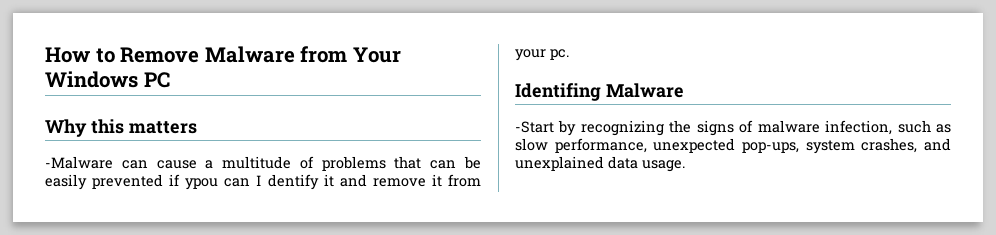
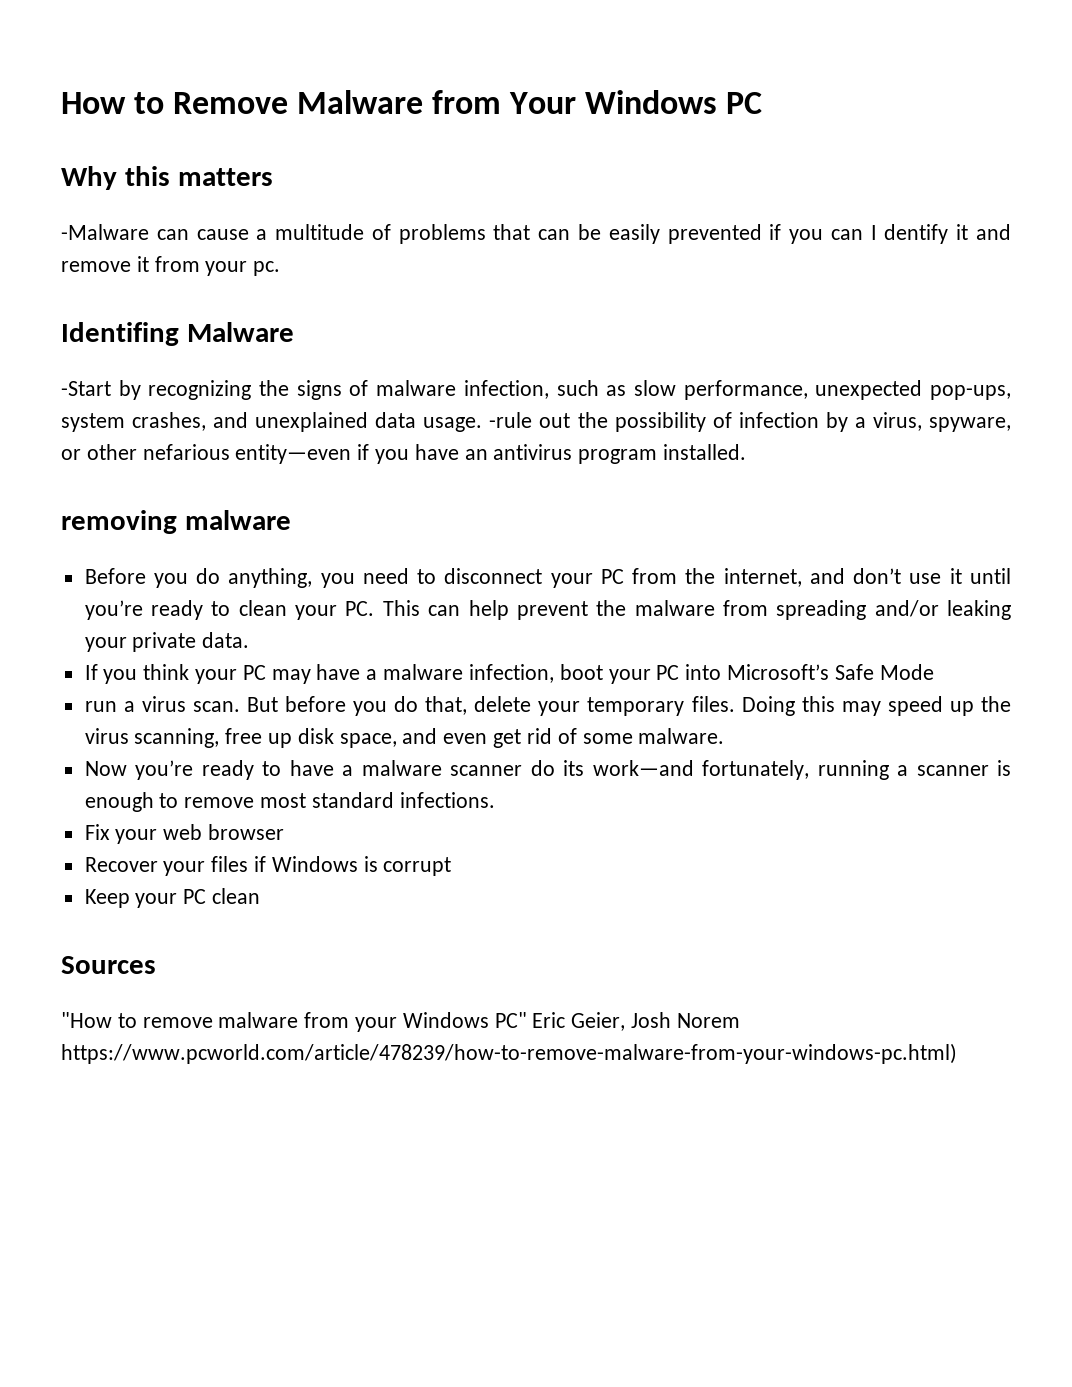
- -Malware can cause a multitude of problems that can be easily prevented if ypou can I dentify it and remove it from your pc.
+ -Malware can cause a multitude of problems that can be easily prevented if you can I dentify it and remove it from your pc.
+ -rule out the possibility of infection by a virus, spyware, or other nefarious entity—even if you have an antivirus program installed.
+ removing malware
+ Before you do anything, you need to disconnect your PC from the internet, and don’t use it until you’re ready to clean your PC. This can help prevent the malware from spreading and/or leaking your private data.
+ If you think your PC may have a malware infection, boot your PC into Microsoft’s Safe Mode
+ run a virus scan. But before you do that, delete your temporary files. Doing this may speed up the virus scanning, free up disk space, and even get rid of some malware.
+ Now you’re ready to have a malware scanner do its work—and fortunately, running a scanner is enough to remove most standard infections.
+ Fix your web browser
+ Recover your files if Windows is corrupt
+ Keep your PC clean
+ Sources
+ "How to remove malware from your Windows PC" Eric Geier, Josh Norem https://www.pcworld.com/article/478239/how-to-remove-malware-from-your-windows-pc.html)

